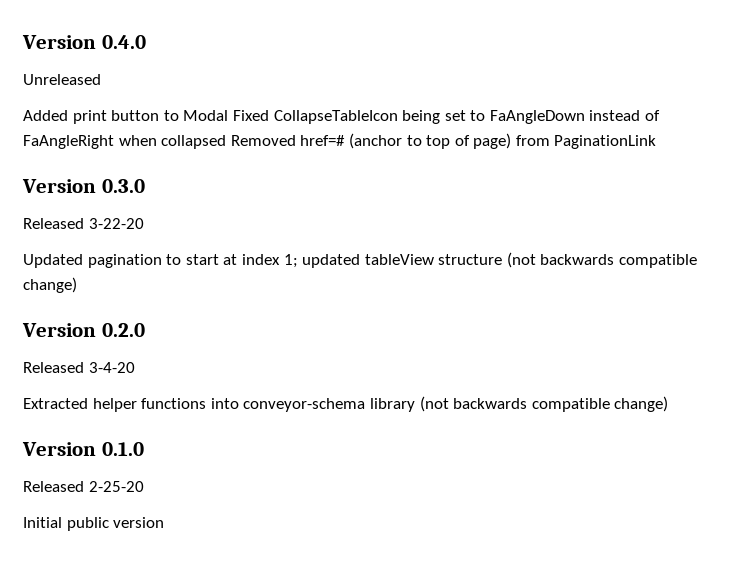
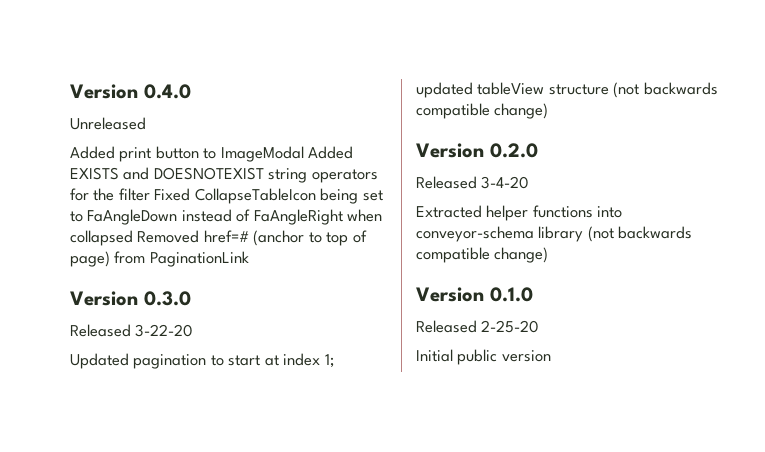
- Added print button to Modal Fixed CollapseTableIcon being set to FaAngleDown instead of FaAngleRight when collapsed Removed href=# (anchor to top of page) from PaginationLink
+ Added print button to ImageModal Added EXISTS and DOESNOTEXIST string operators for the filter Fixed CollapseTableIcon being set to FaAngleDown instead of FaAngleRight when collapsed Removed href=# (anchor to top of page) from PaginationLink

